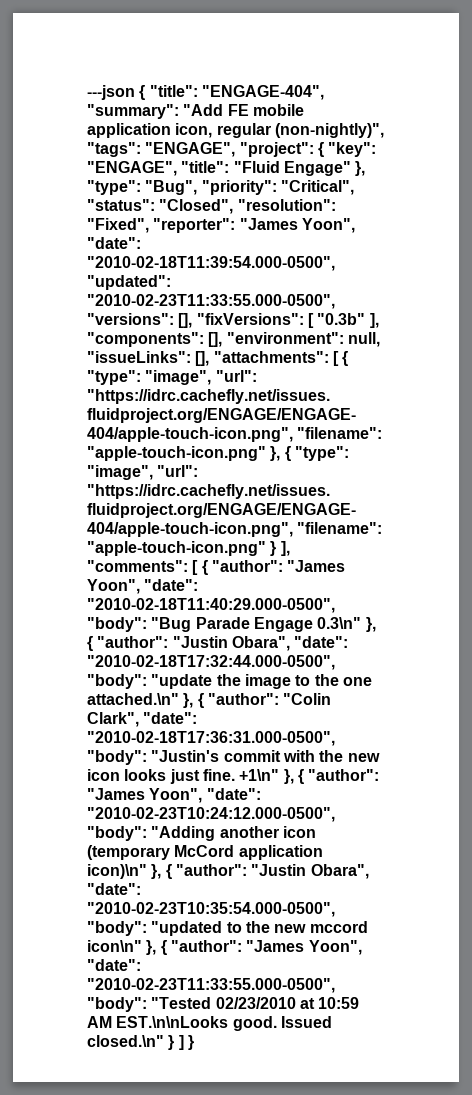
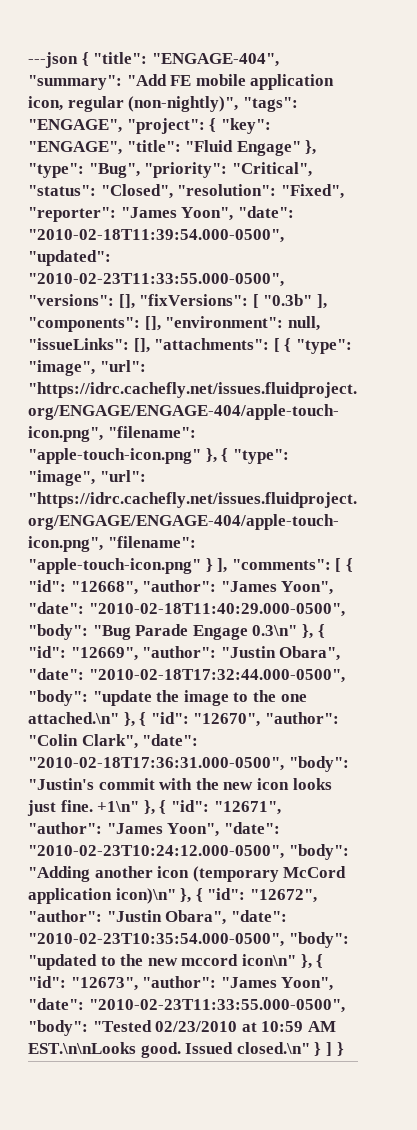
- [ { "author":
+ [ { "id": "12668", "author":
- "Bug Parade Engage 0.3\n" }, { "author":
+ "Bug Parade Engage 0.3\n" }, { "id": "12669", "author":
- "update the image to the one attached.\n" }, { "author":
+ "update the image to the one attached.\n" }, { "id": "12670", "author":
- +1\n" }, { "author": "James Yoon", "date": "2010-02-23T10:24:12.000-0500", "body": "Adding another icon (temporary McCord application icon)\n" }, { "author": "Justin Obara", "date": "2010-02-23T10:35:54.000-0500", "body": "updated to the new mccord icon\n" }, { "author": "James Yoon", "date": "2010-02-23T11:33:55.000-0500", "body": "Tested 02/23/2010 at 10:59 AM EST.\n\nLooks good.
+ +1\n" }, { "id": "12671", "author": "James Yoon", "date": "2010-02-23T10:24:12.000-0500", "body": "Adding another icon (temporary McCord application icon)\n" }, { "id": "12672", "author": "Justin Obara", "date": "2010-02-23T10:35:54.000-0500", "body": "updated to the new mccord icon\n" }, { "id": "12673", "author": "James Yoon", "date": "2010-02-23T11:33:55.000-0500", "body": "Tested 02/23/2010 at 10:59 AM EST.\n\nLooks good.

